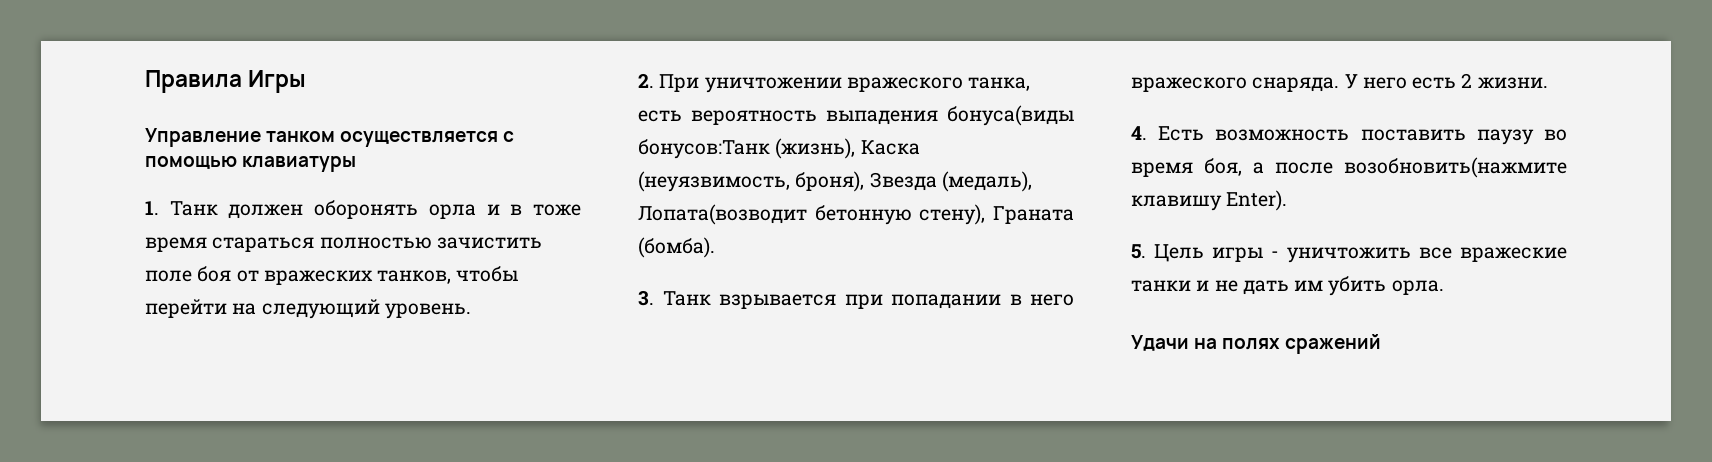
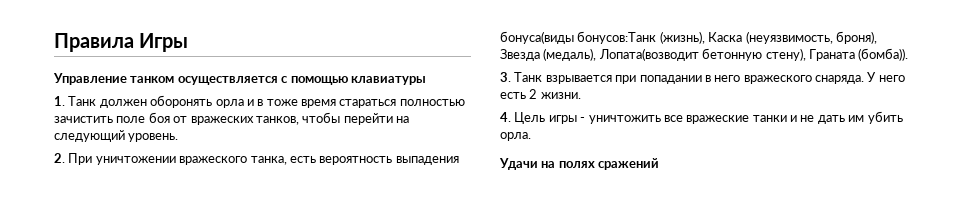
- 2. При уничтожении вражеского танка, есть вероятность выпадения бонуса(виды бонусов:Танк (жизнь), Каска (неуязвимость, броня), Звезда (медаль), Лопата(возводит бетонную стену), Граната (бомба).
+ 2. При уничтожении вражеского танка, есть вероятность выпадения бонуса(виды бонусов:Танк (жизнь), Каска (неуязвимость, броня), Звезда (медаль), Лопата(возводит бетонную стену), Граната (бомба)).
- 4. Есть возможность поставить паузу во время боя, а после возобновить(нажмите клавишу Enter).
- 5. Цель игры - уничтожить все вражеские танки и не дать им убить орла.
+ 4. Цель игры - уничтожить все вражеские танки и не дать им убить орла.

